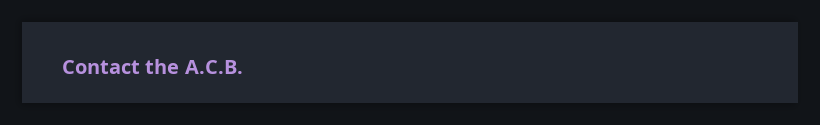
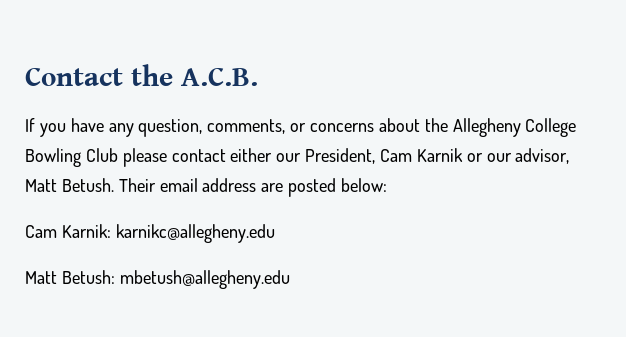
+ If you have any question, comments, or concerns about the Allegheny College Bowling Club please contact either our President, Cam Karnik or our advisor, Matt Betush. Their email address are posted below:
+ Cam Karnik: karnikc@allegheny.edu
+ Matt Betush: mbetush@allegheny.edu

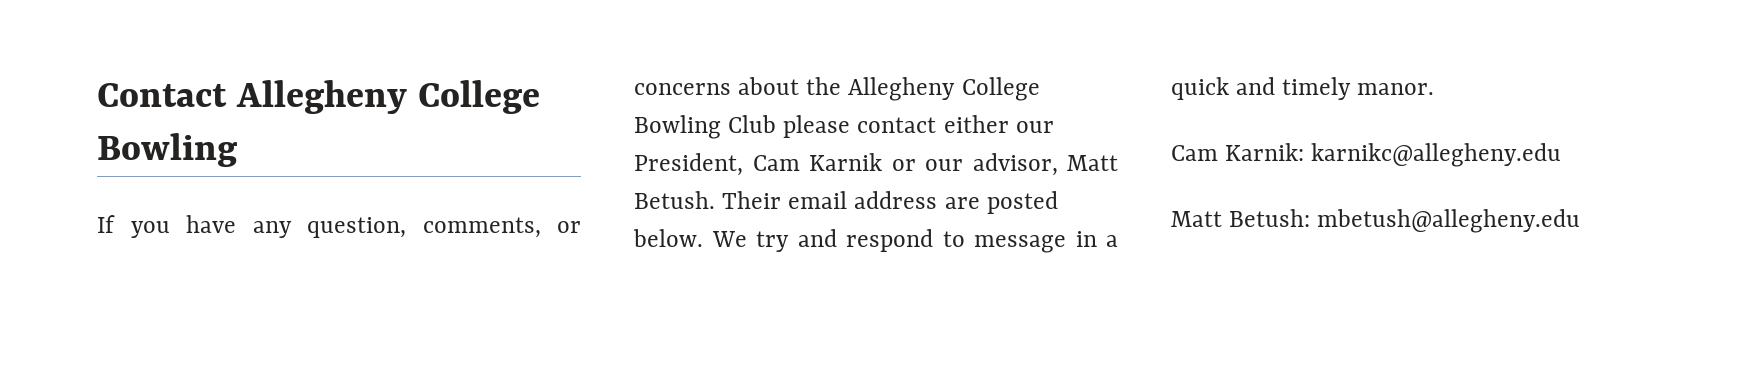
- Contact the A.C.B.
+ Contact Allegheny College Bowling
- Their email address are posted below:
+ Their email address are posted below. We try and respond to message in a quick and timely manor.

